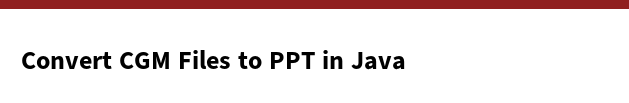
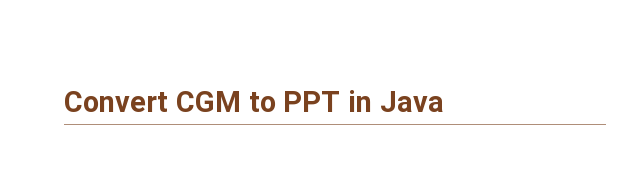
- Convert CGM Files to PPT in Java
+ Convert CGM to PPT in Java

